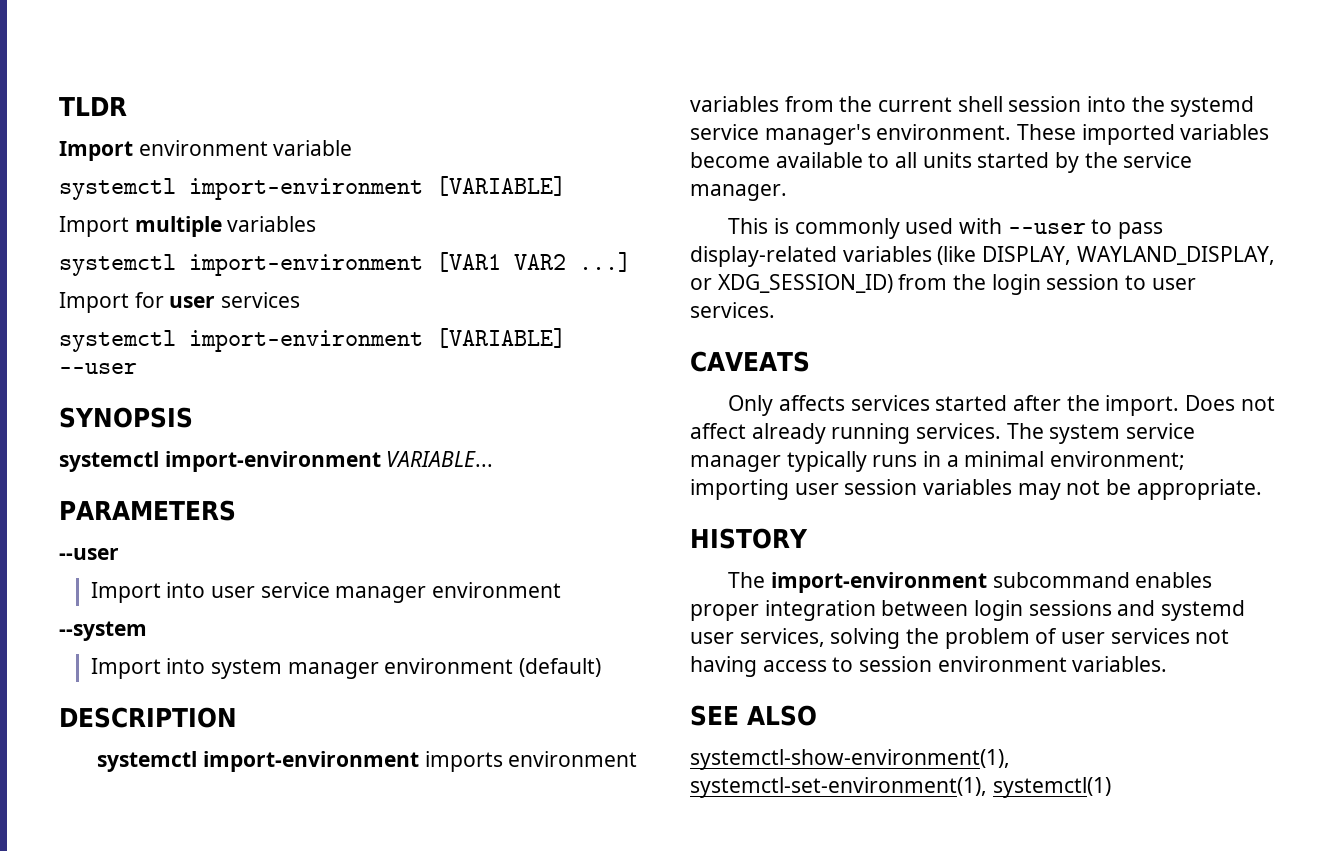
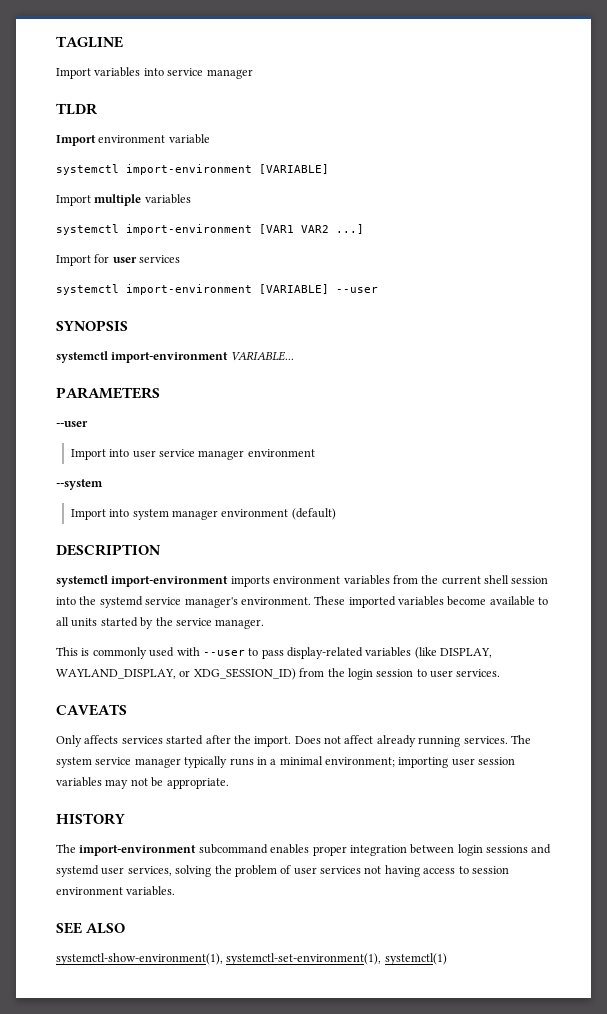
+ TAGLINE
+ Import variables into service manager

